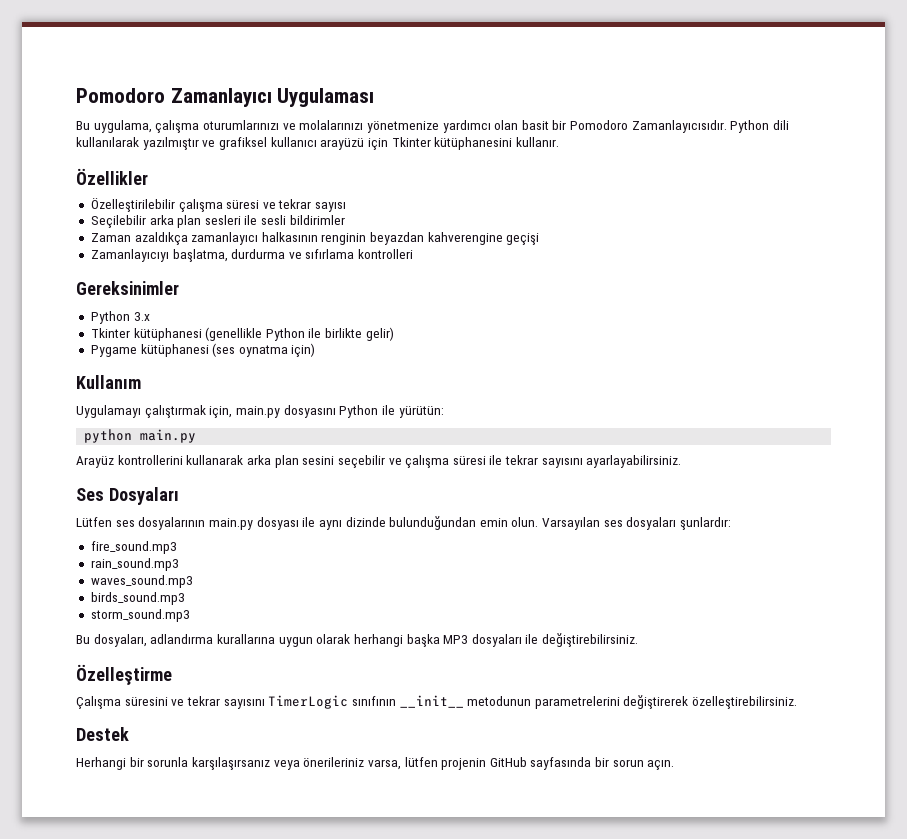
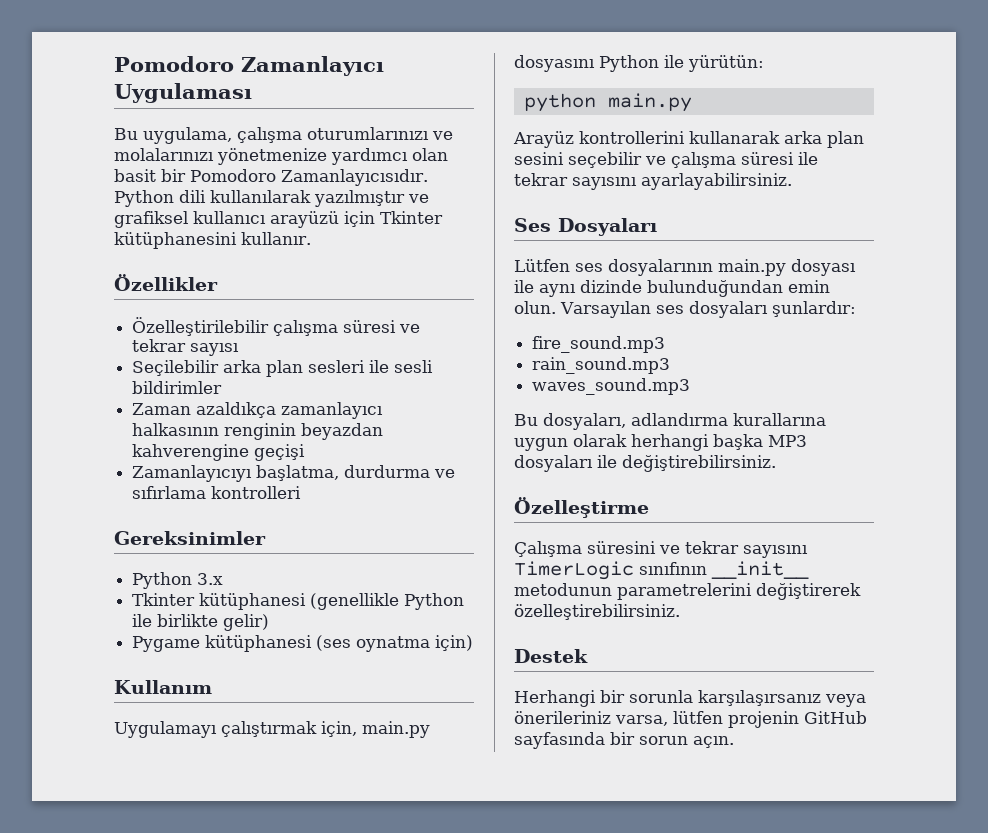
- birds_sound.mp3
- storm_sound.mp3

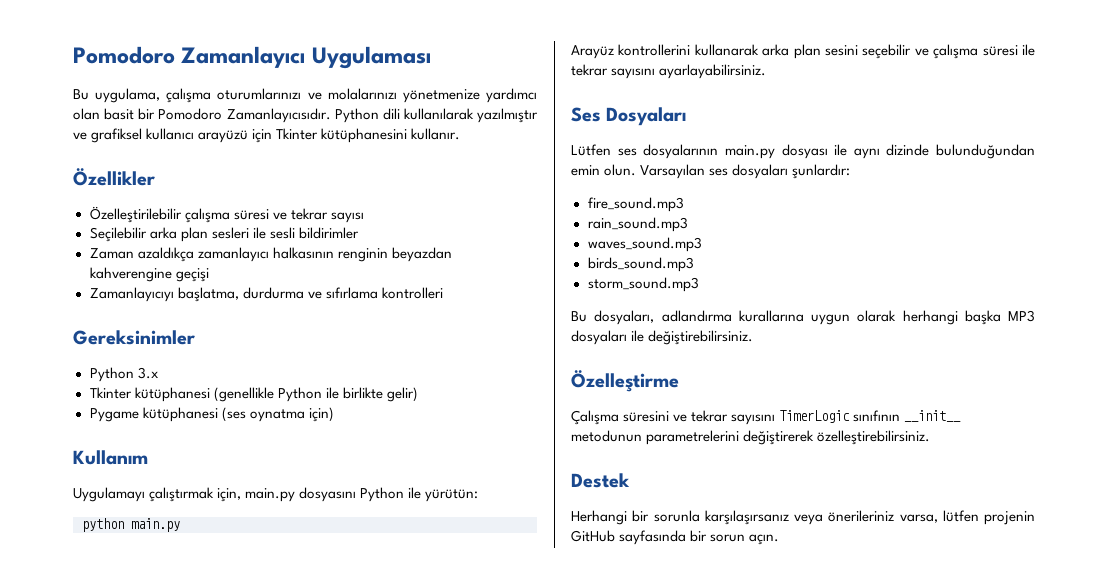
+ birds_sound.mp3
+ storm_sound.mp3

